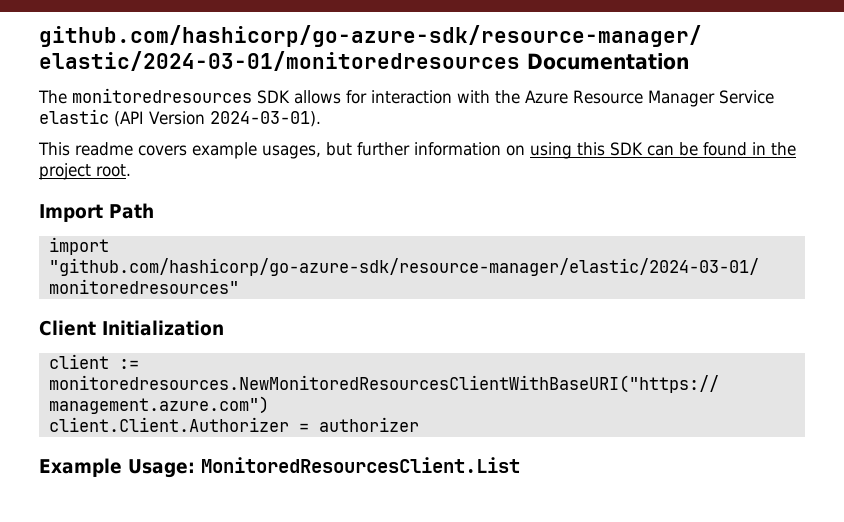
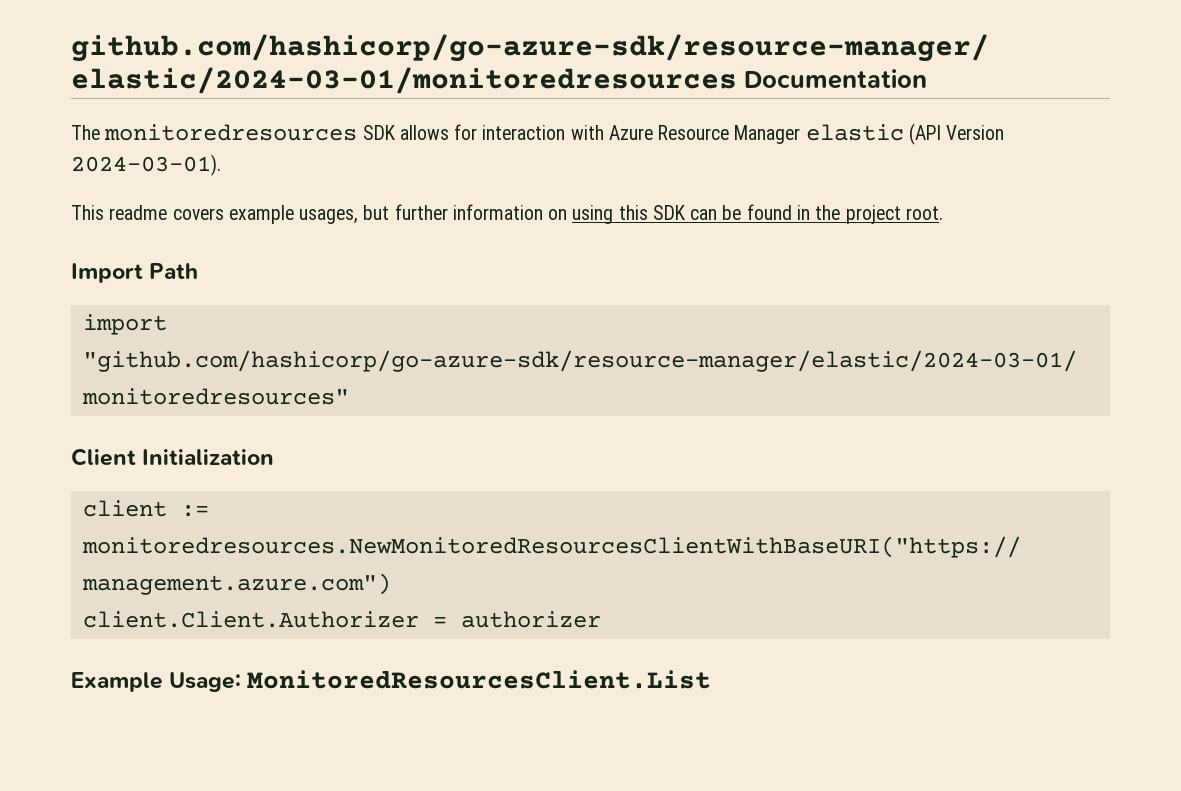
- The monitoredresources SDK allows for interaction with the Azure Resource Manager Service elastic (API Version 2024-03-01).
+ The monitoredresources SDK allows for interaction with Azure Resource Manager elastic (API Version 2024-03-01).

